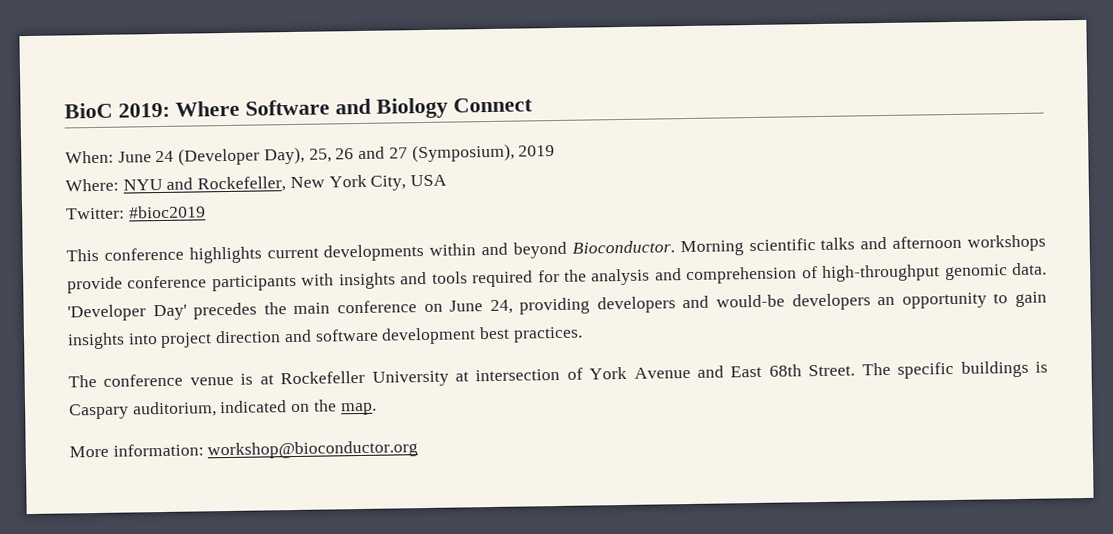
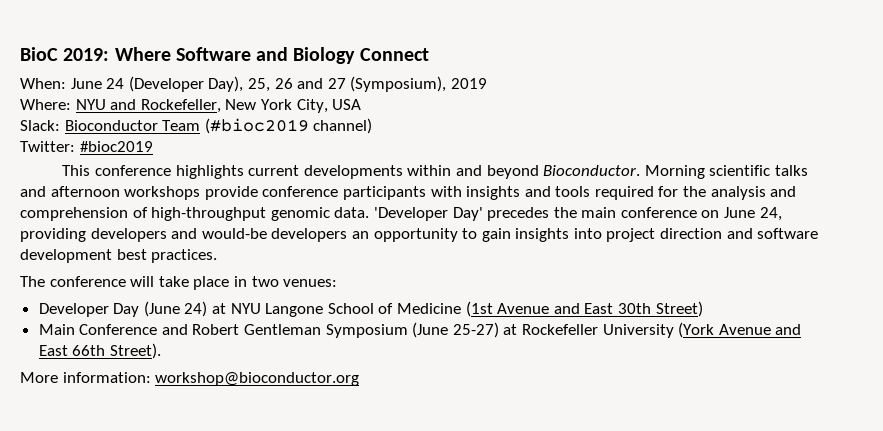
+ Slack: Bioconductor Team (#bioc2019 channel)
- The conference venue is at Rockefeller University at intersection of York Avenue and East 68th Street. The specific buildings is Caspary auditorium, indicated on the map.
+ The conference will take place in two venues:
+ Developer Day (June 24) at NYU Langone School of Medicine (1st Avenue and East 30th Street)
+ Main Conference and Robert Gentleman Symposium (June 25-27) at Rockefeller University (York Avenue and East 66th Street).

